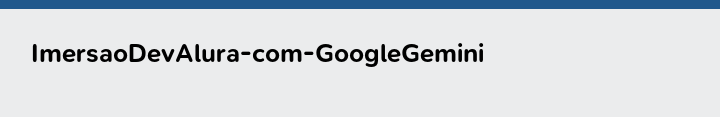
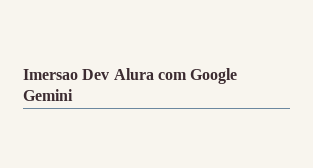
- ImersaoDevAlura-com-GoogleGemini
+ Imersao Dev Alura com Google Gemini

